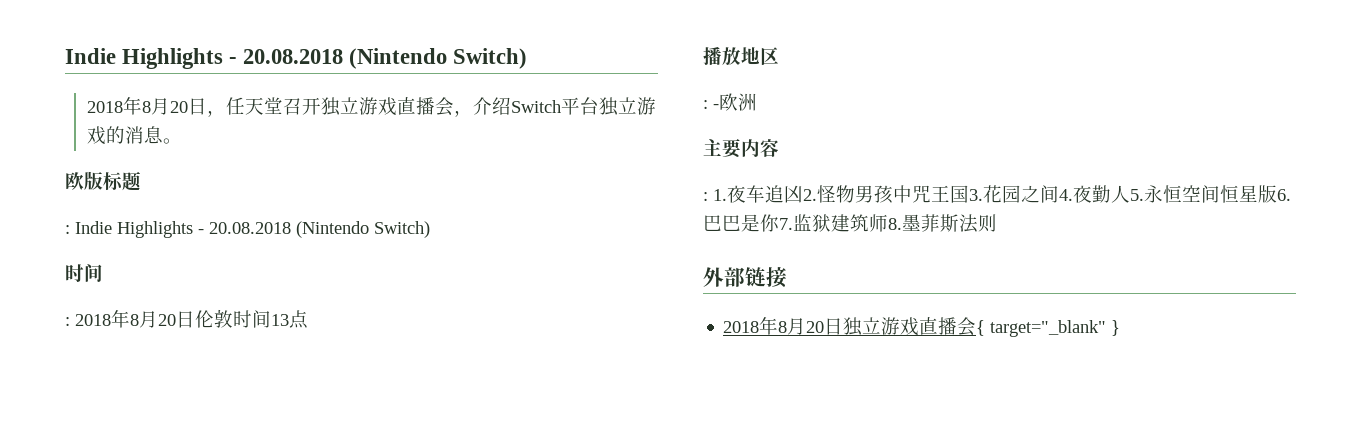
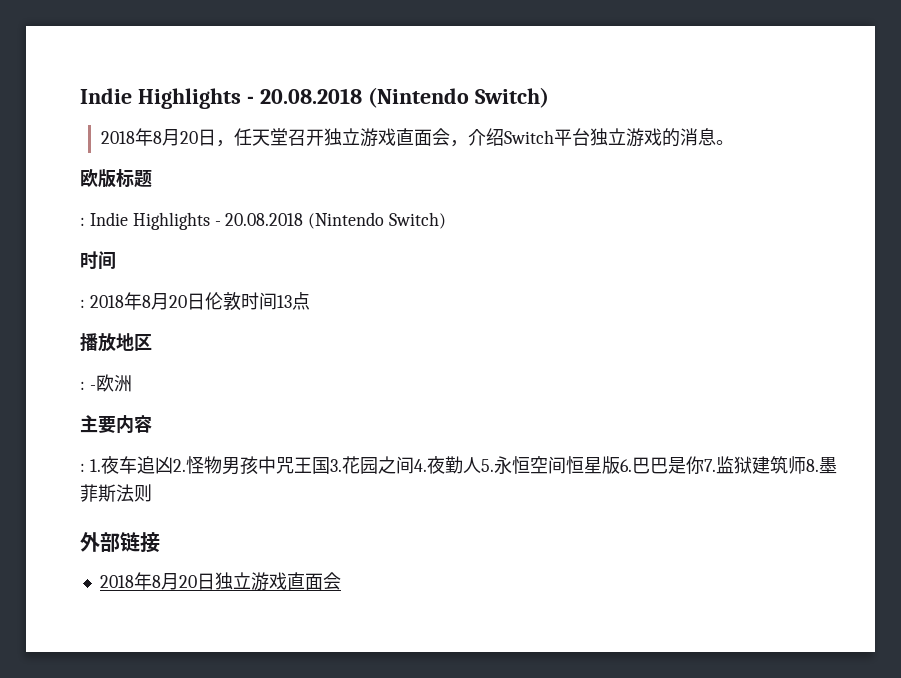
- 2018年8月20日，任天堂召开独立游戏直播会，介绍Switch平台独立游戏的消息。
+ 2018年8月20日，任天堂召开独立游戏直面会，介绍Switch平台独立游戏的消息。
- 2018年8月20日独立游戏直播会{ target="_blank" }
+ 2018年8月20日独立游戏直面会

